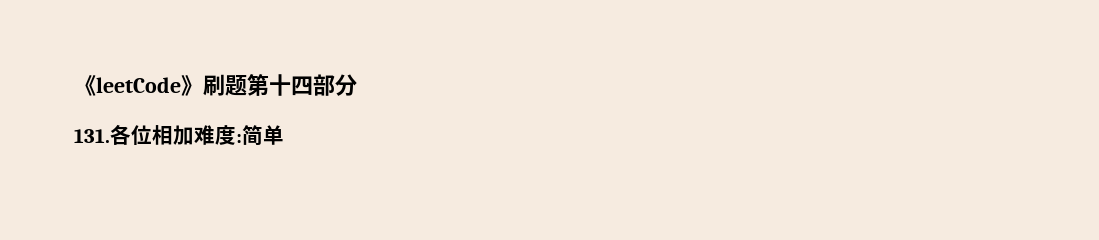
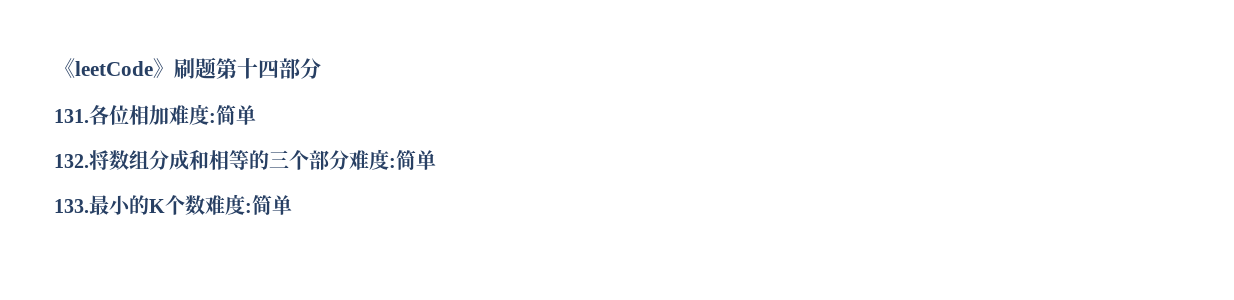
+ 132.将数组分成和相等的三个部分难度:简单
+ 133.最小的K个数难度:简单

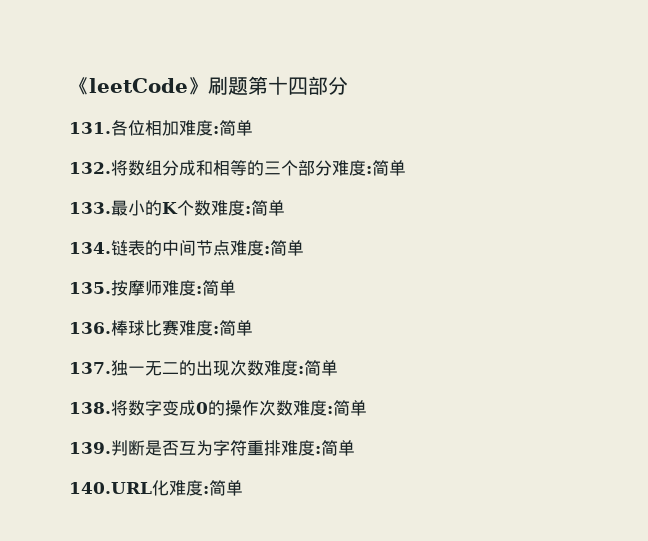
+ 134.链表的中间节点难度:简单
+ 135.按摩师难度:简单
+ 136.棒球比赛难度:简单
+ 137.独一无二的出现次数难度:简单
+ 138.将数字变成0的操作次数难度:简单
+ 139.判断是否互为字符重排难度:简单
+ 140.URL化难度:简单

